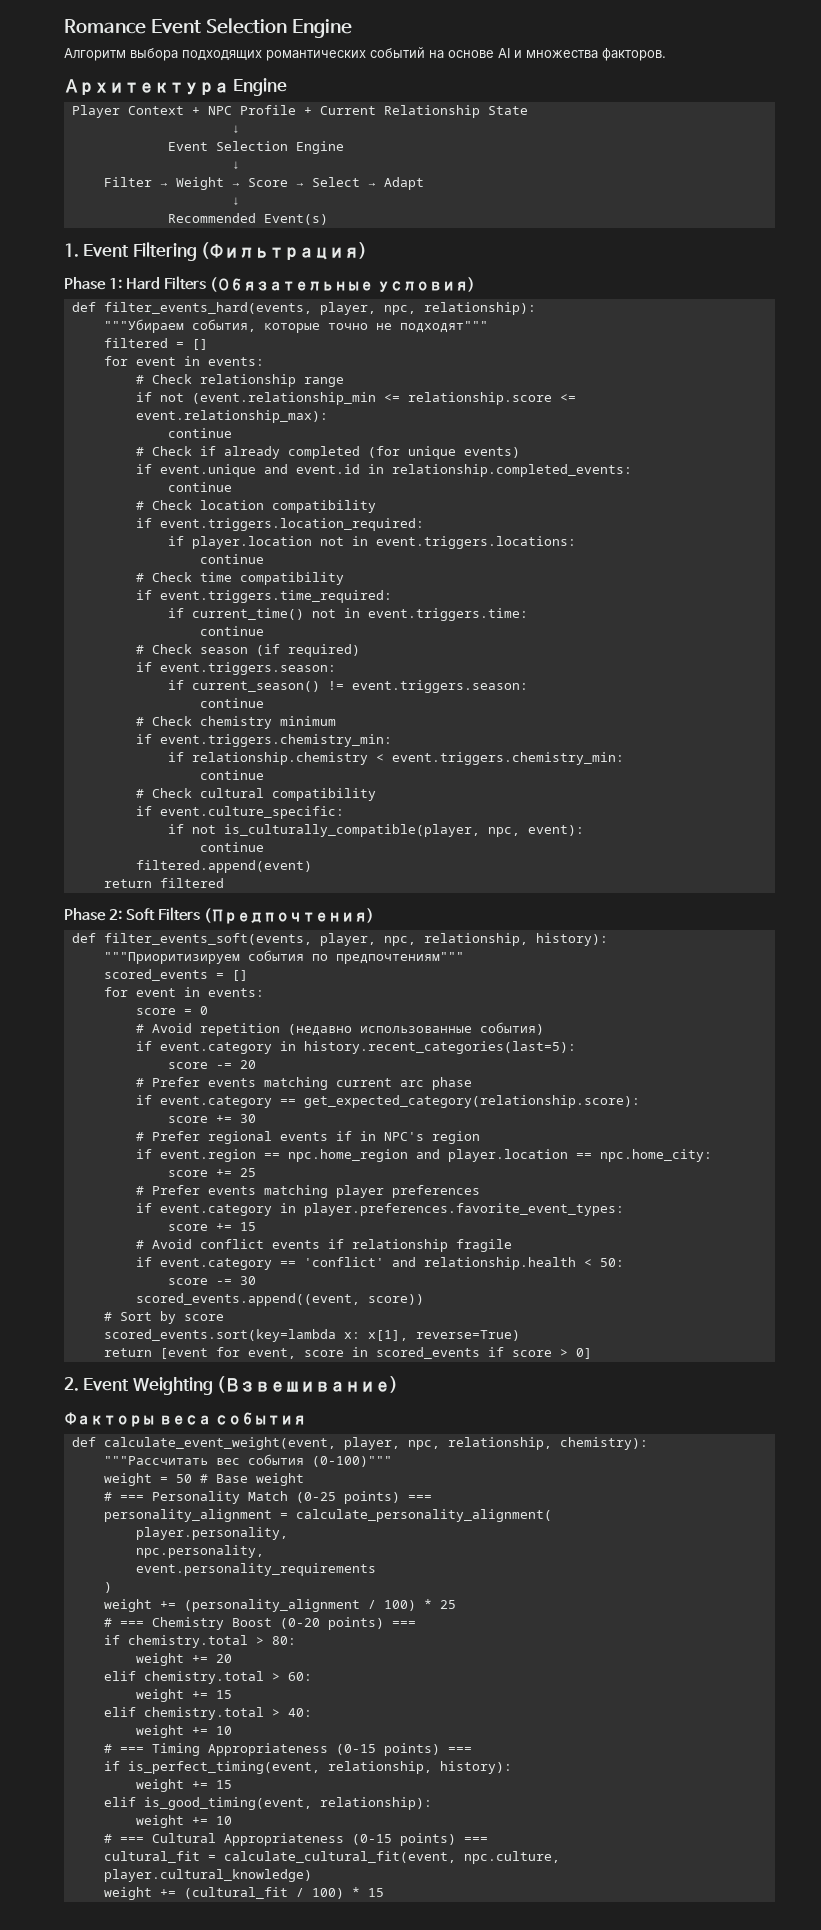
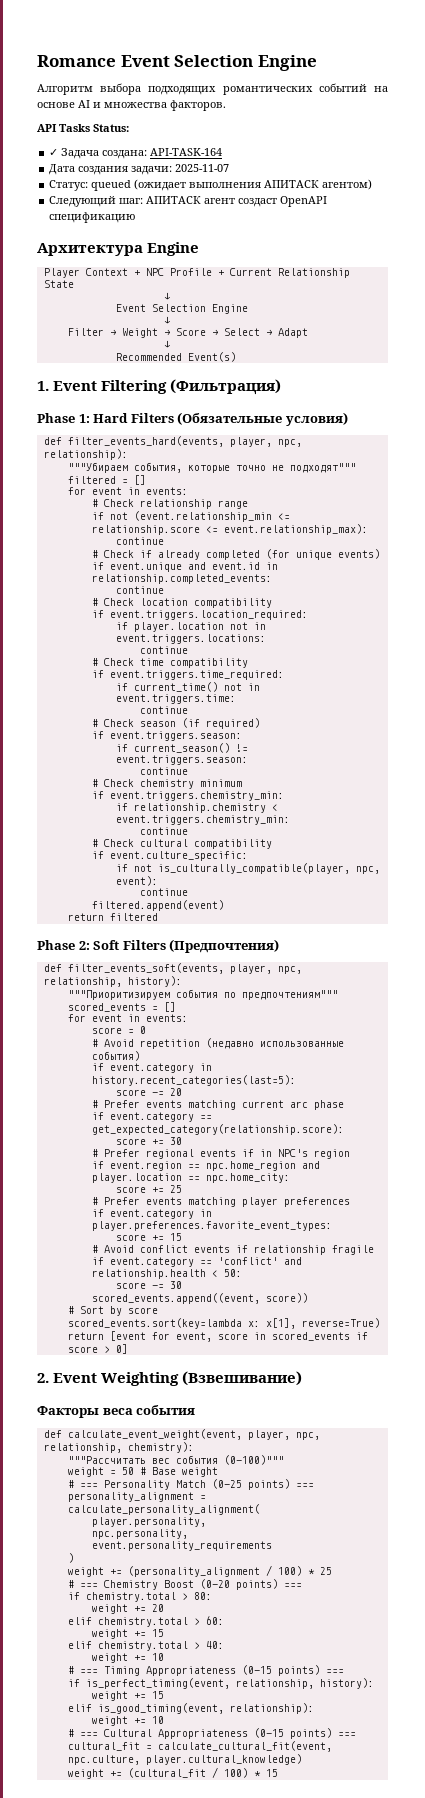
+ API Tasks Status:
+ ✓ Задача создана: API-TASK-164
+ Дата создания задачи: 2025-11-07
+ Статус: queued (ожидает выполнения АПИТАСК агентом)
+ Следующий шаг: АПИТАСК агент создаст OpenAPI спецификацию

